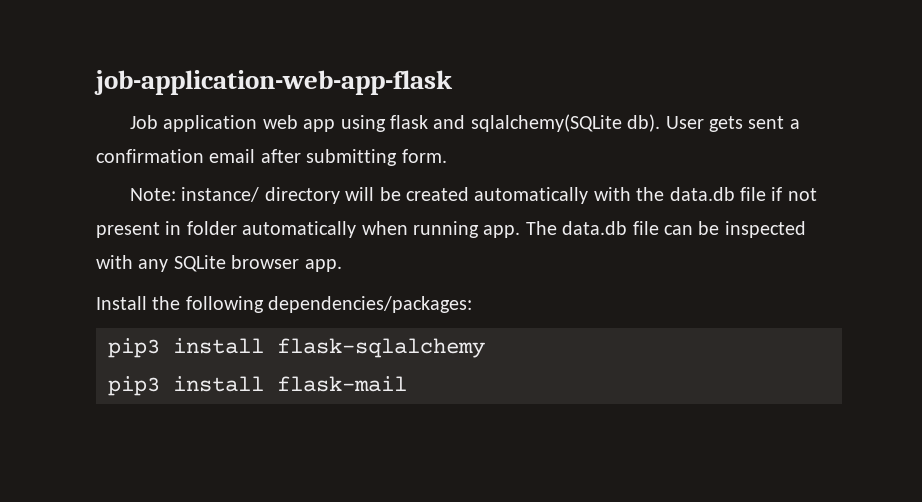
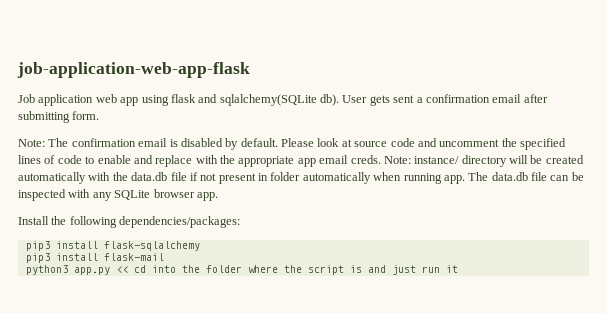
- Note: instance/ directory will be created automatically with the data.db file if not present in folder automatically when running app.
+ Note: The confirmation email is disabled by default. Please look at source code and uncomment the specified lines of code to enable and replace with the appropriate app email creds. Note: instance/ directory will be created automatically with the data.db file if not present in folder automatically when running app.
+ python3 app.py << cd into the folder where the script is and just run it

